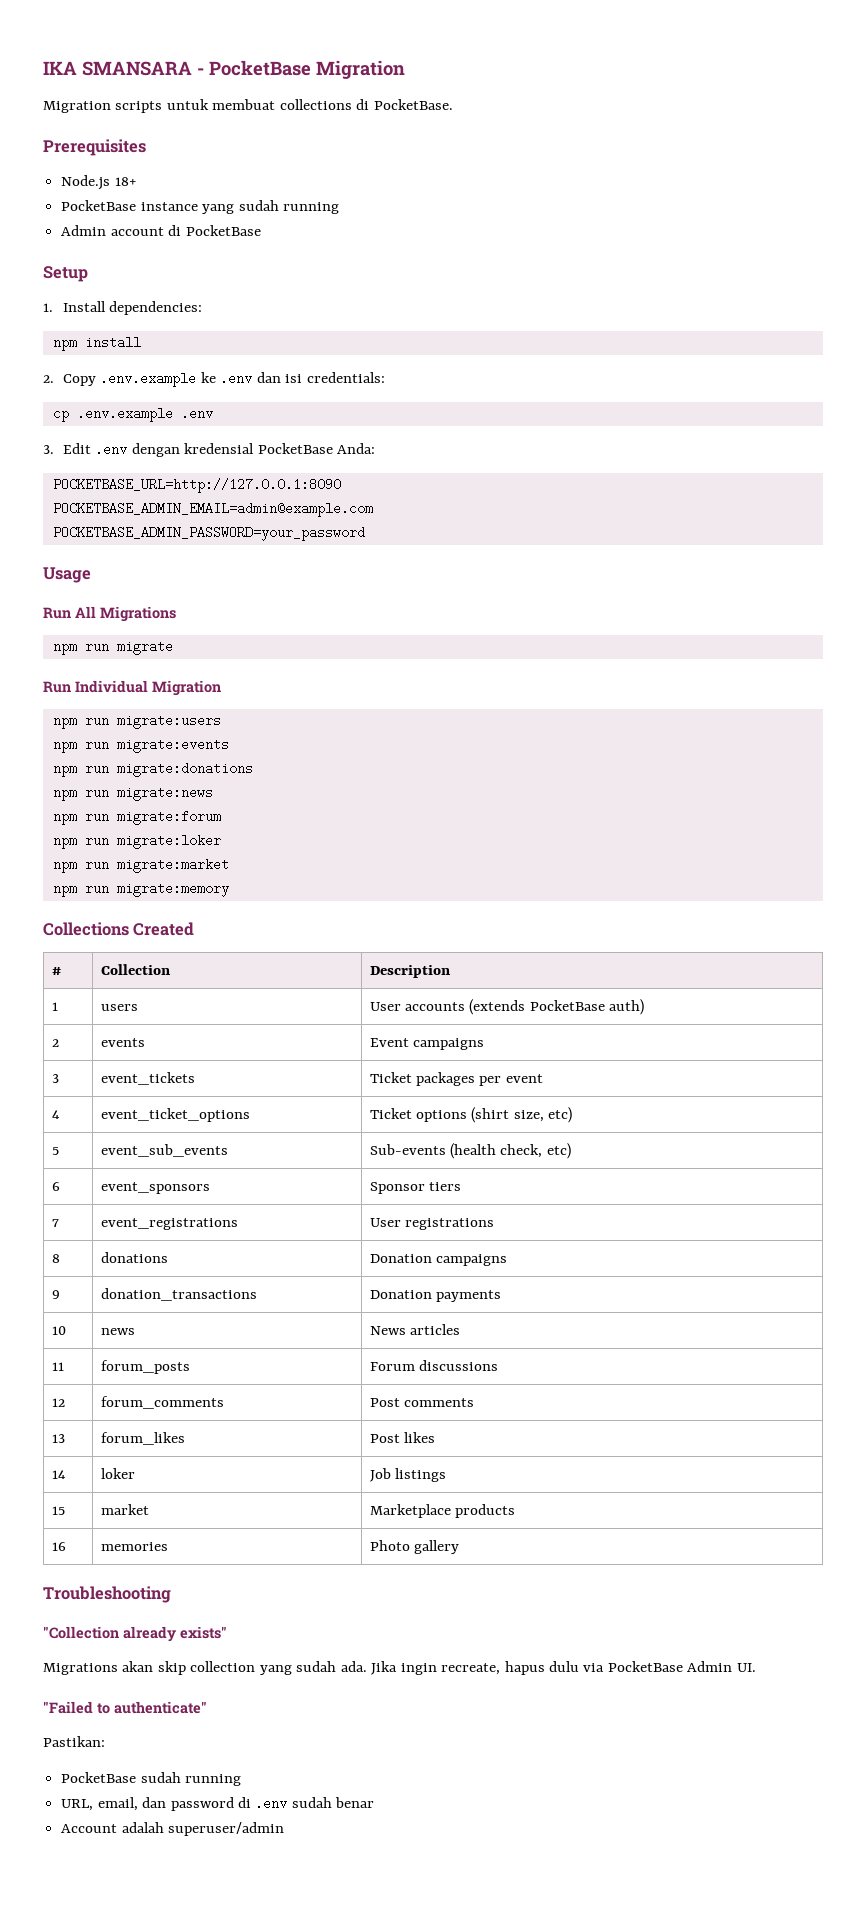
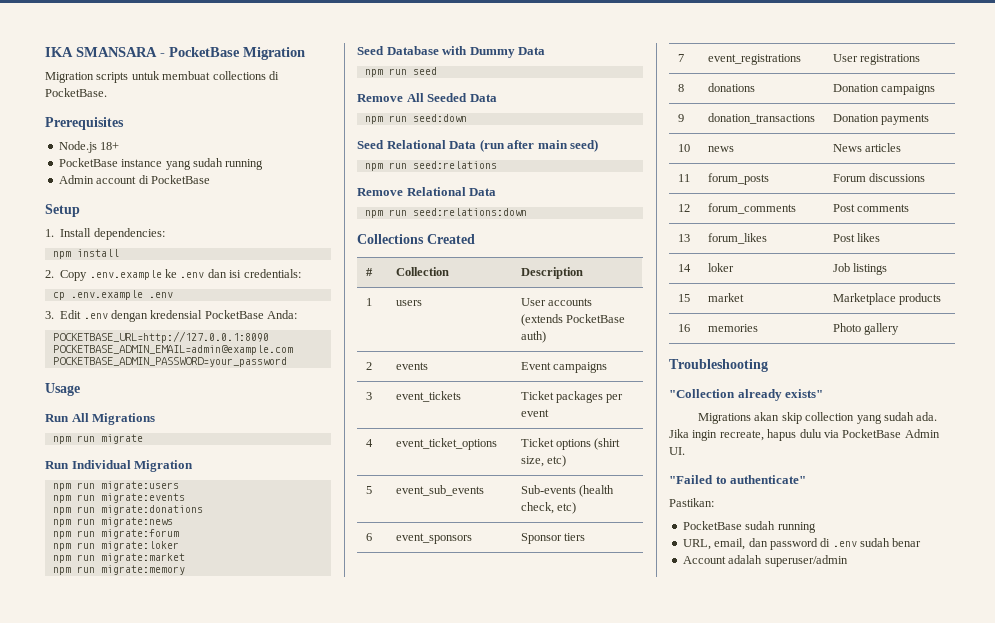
+ Seed Database with Dummy Data
+ npm run seed
+ Remove All Seeded Data
+ npm run seed:down
+ Seed Relational Data (run after main seed)
+ npm run seed:relations
+ Remove Relational Data
+ npm run seed:relations:down

